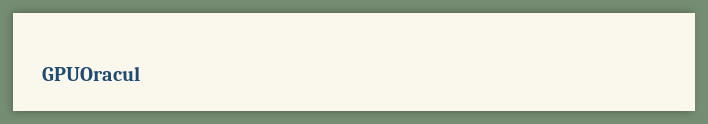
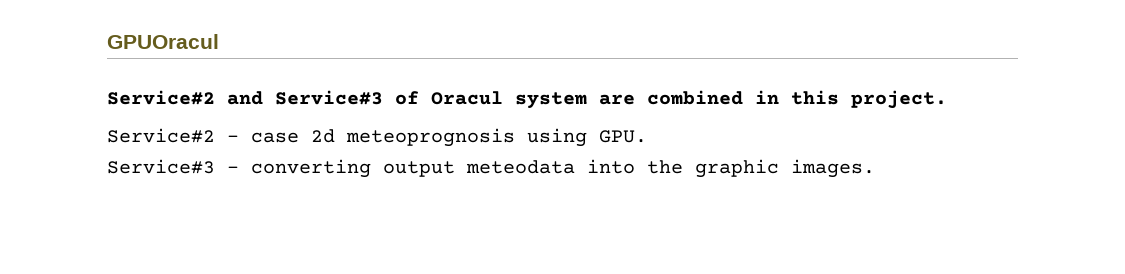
+ Service#2 and Service#3 of Oracul system are combined in this project.
+ Service#2 - case 2d meteoprognosis using GPU.
+ Service#3 - converting output meteodata into the graphic images.

